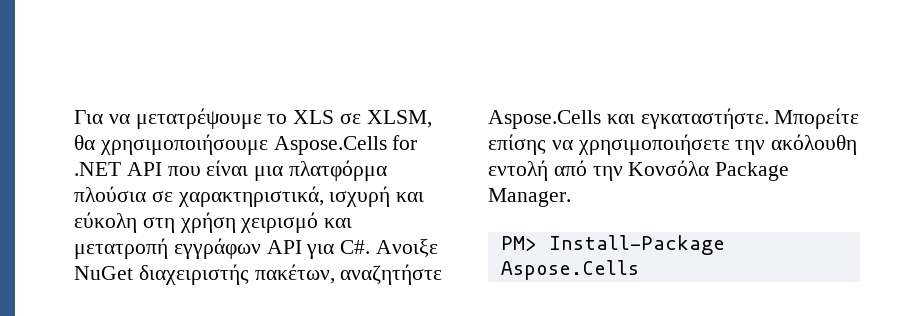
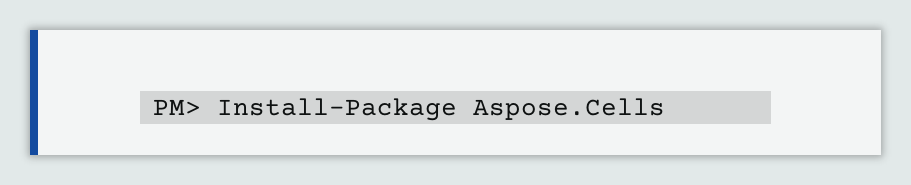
- Για να μετατρέψουμε το XLS σε XLSM, θα χρησιμοποιήσουμε Aspose.Cells for .NET API που είναι μια πλατφόρμα πλούσια σε χαρακτηριστικά, ισχυρή και εύκολη στη χρήση χειρισμό και μετατροπή εγγράφων API για C#. Ανοιξε NuGet διαχειριστής πακέτων, αναζητήστε Aspose.Cells και εγκαταστήστε. Μπορείτε επίσης να χρησιμοποιήσετε την ακόλουθη εντολή από την Κονσόλα Package Manager.

